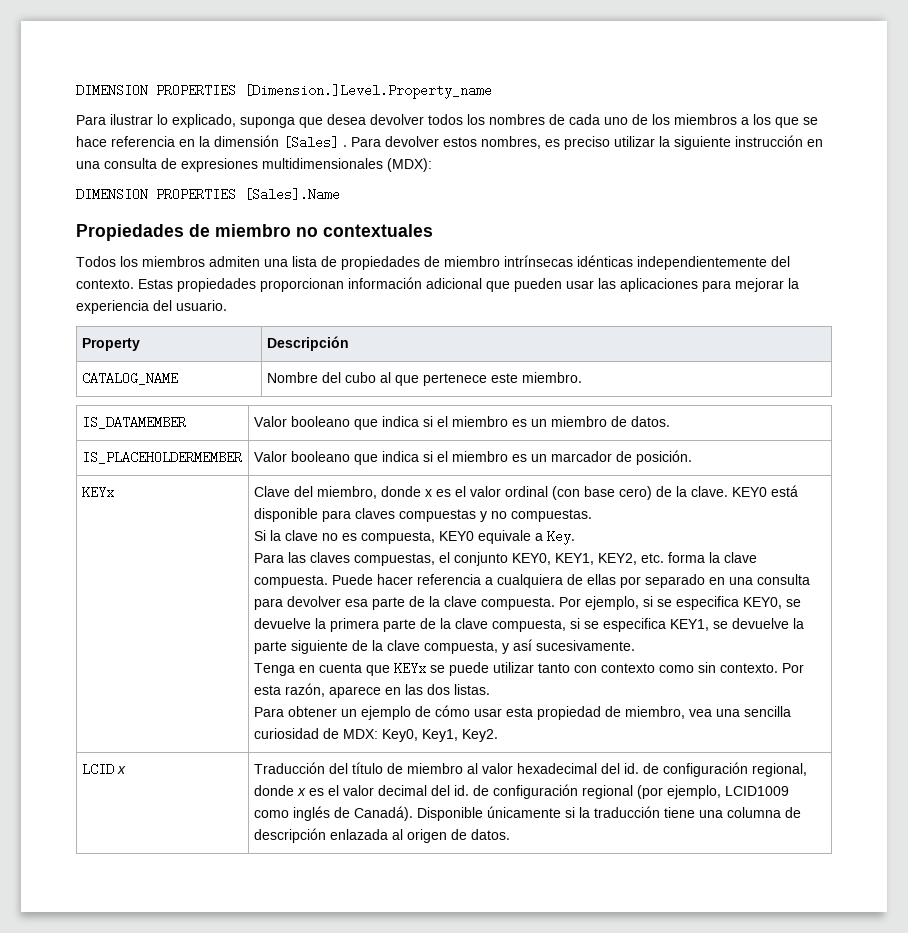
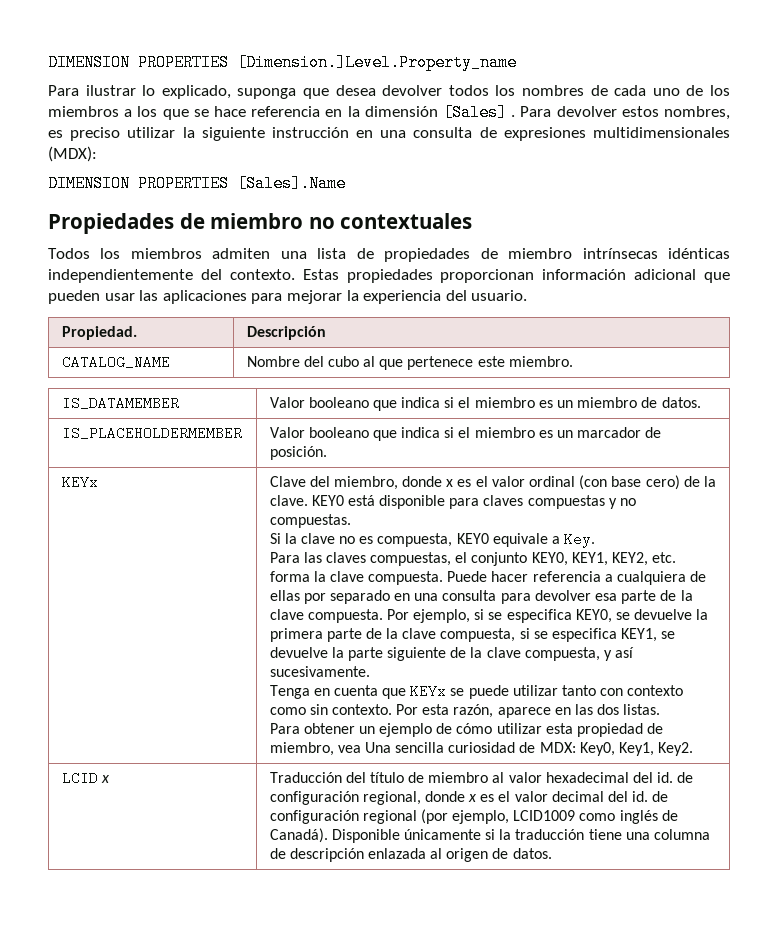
- Property | Descripción
+ Propiedad. | Descripción
- Para obtener un ejemplo de cómo usar esta propiedad de miembro, vea una sencilla curiosidad de MDX: Key0, Key1, Key2.
+ Para obtener un ejemplo de cómo utilizar esta propiedad de miembro, vea Una sencilla curiosidad de MDX: Key0, Key1, Key2.

